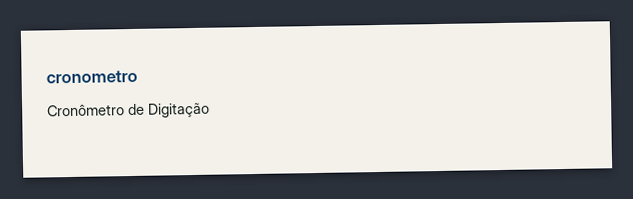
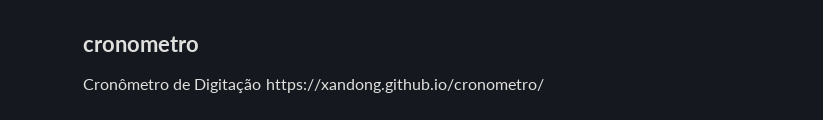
- Cronômetro de Digitação
+ Cronômetro de Digitação https://xandong.github.io/cronometro/

